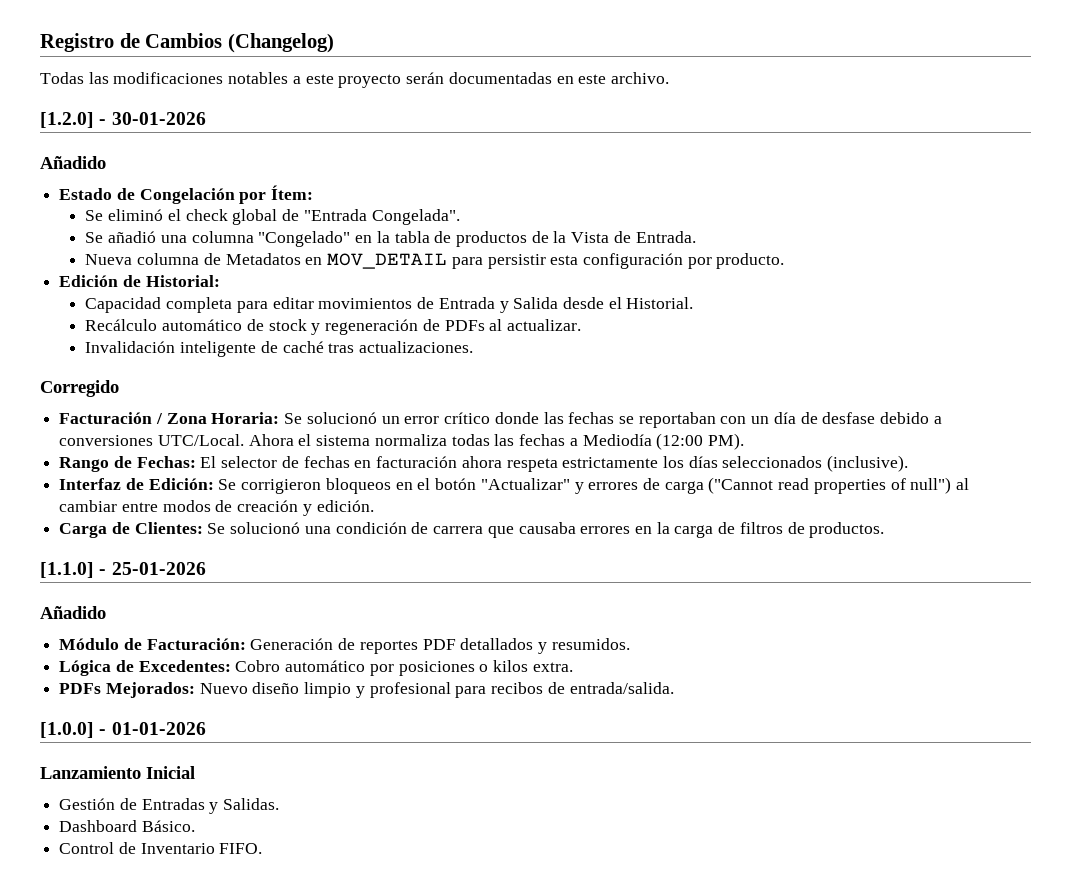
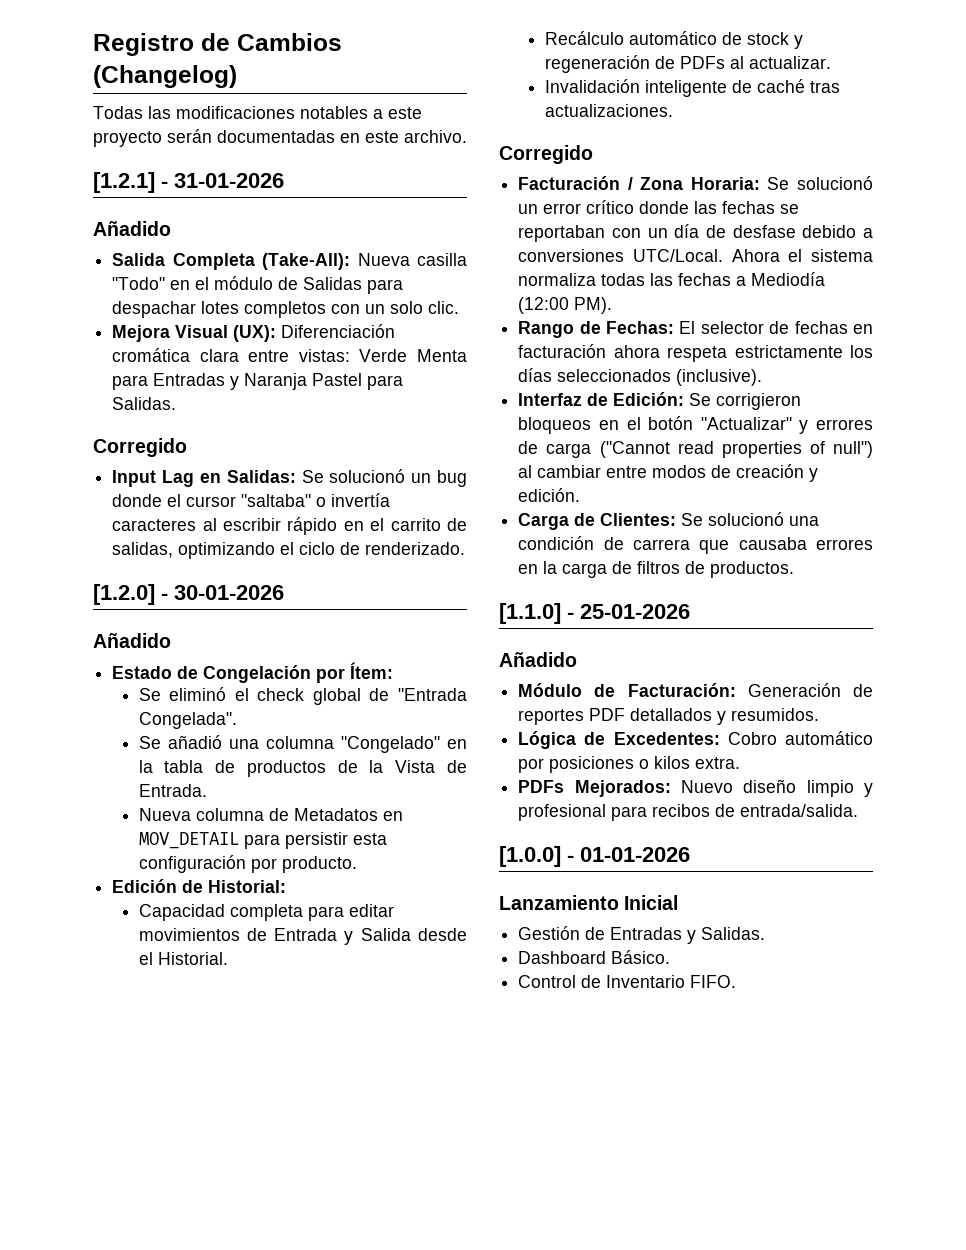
+ [1.2.1] - 31-01-2026
+ Añadido
+ Salida Completa (Take-All): Nueva casilla "Todo" en el módulo de Salidas para despachar lotes completos con un solo clic.
+ Mejora Visual (UX): Diferenciación cromática clara entre vistas: Verde Menta para Entradas y Naranja Pastel para Salidas.
+ Corregido
+ Input Lag en Salidas: Se solucionó un bug donde el cursor "saltaba" o invertía caracteres al escribir rápido en el carrito de salidas, optimizando el ciclo de renderizado.

